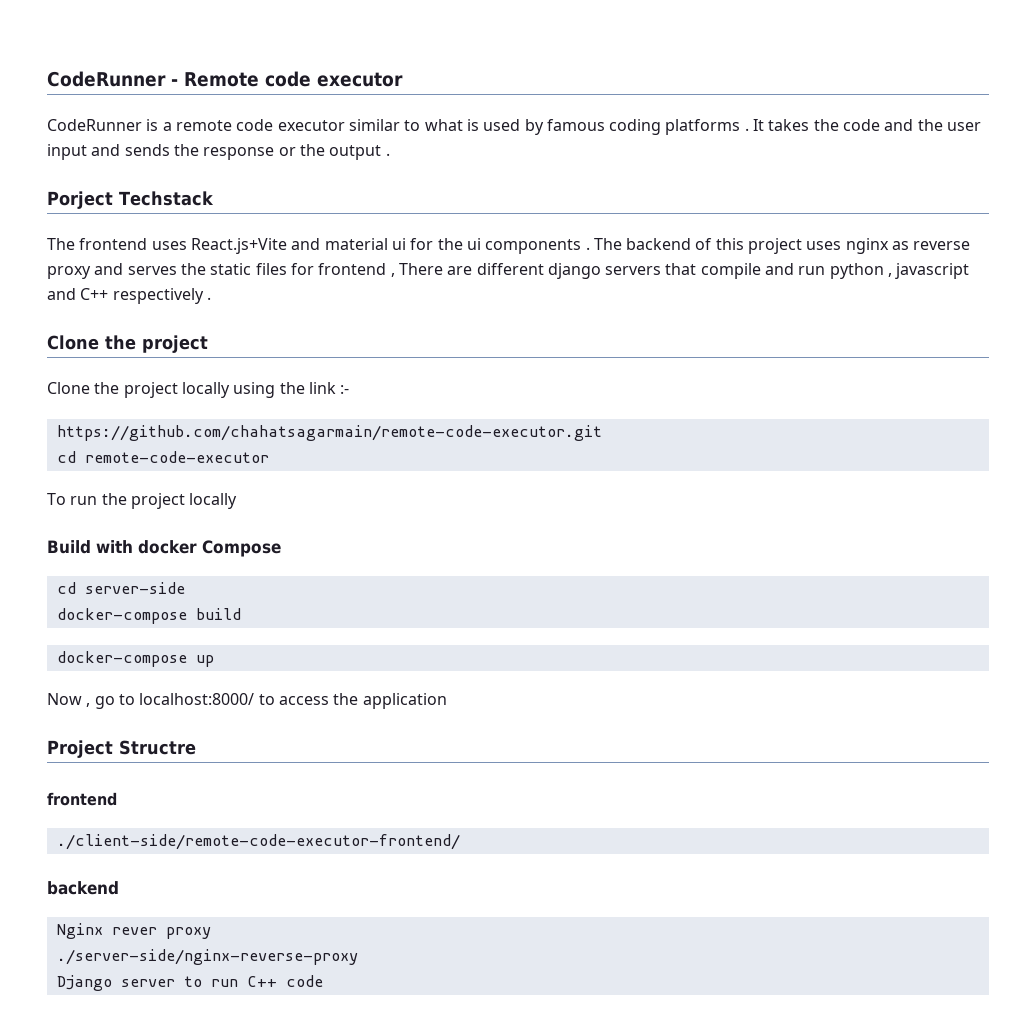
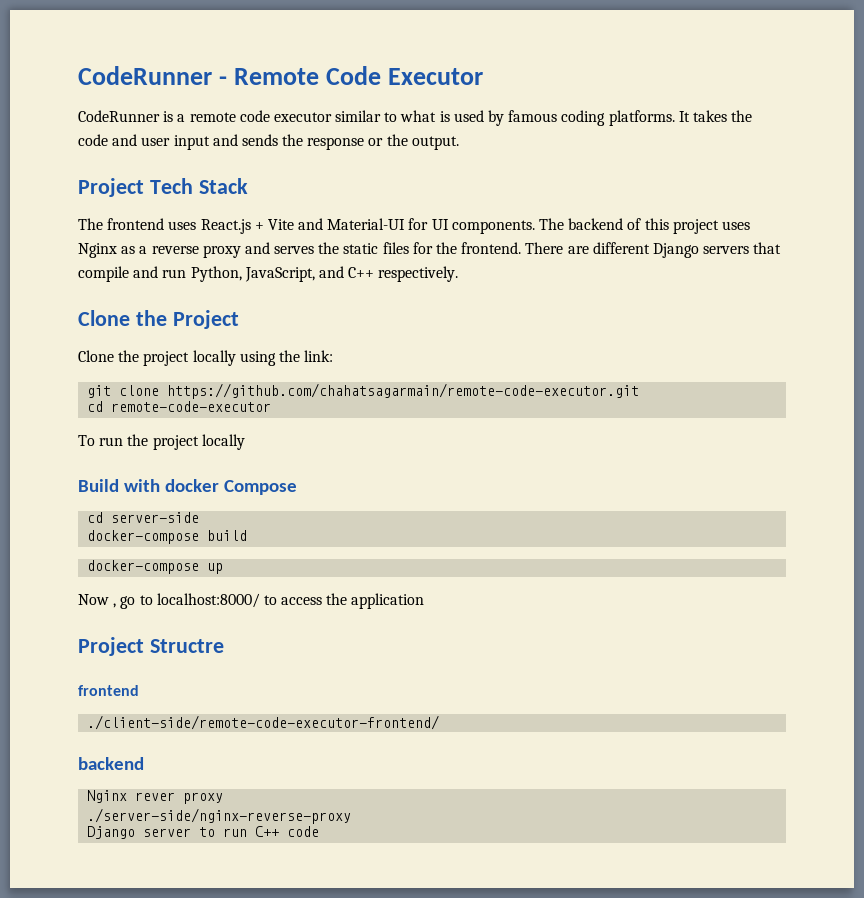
- CodeRunner - Remote code executor
+ CodeRunner - Remote Code Executor
- CodeRunner is a remote code executor similar to what is used by famous coding platforms .
+ CodeRunner is a remote code executor similar to what is used by famous coding platforms.
- It takes the code and the user input and sends the response or the output .
- Porject Techstack
+ It takes the code and user input and sends the response or the output.
+ Project Tech Stack
- The frontend uses React.js+Vite and material ui for the ui components .
+ The frontend uses React.js + Vite and Material-UI for UI components.
- The backend of this project uses nginx as reverse proxy and serves the static files for frontend , There are different django servers that compile and run python , javascript and C++ respectively .
- Clone the project
+ The backend of this project uses Nginx as a reverse proxy and serves the static files for the frontend. There are different Django servers that compile and run Python, JavaScript, and C++ respectively.
+ Clone the Project
- Clone the project locally using the link :-
- https://github.com/chahatsagarmain/remote-code-executor.git
+ Clone the project locally using the link:
+ git clone https://github.com/chahatsagarmain/remote-code-executor.git

